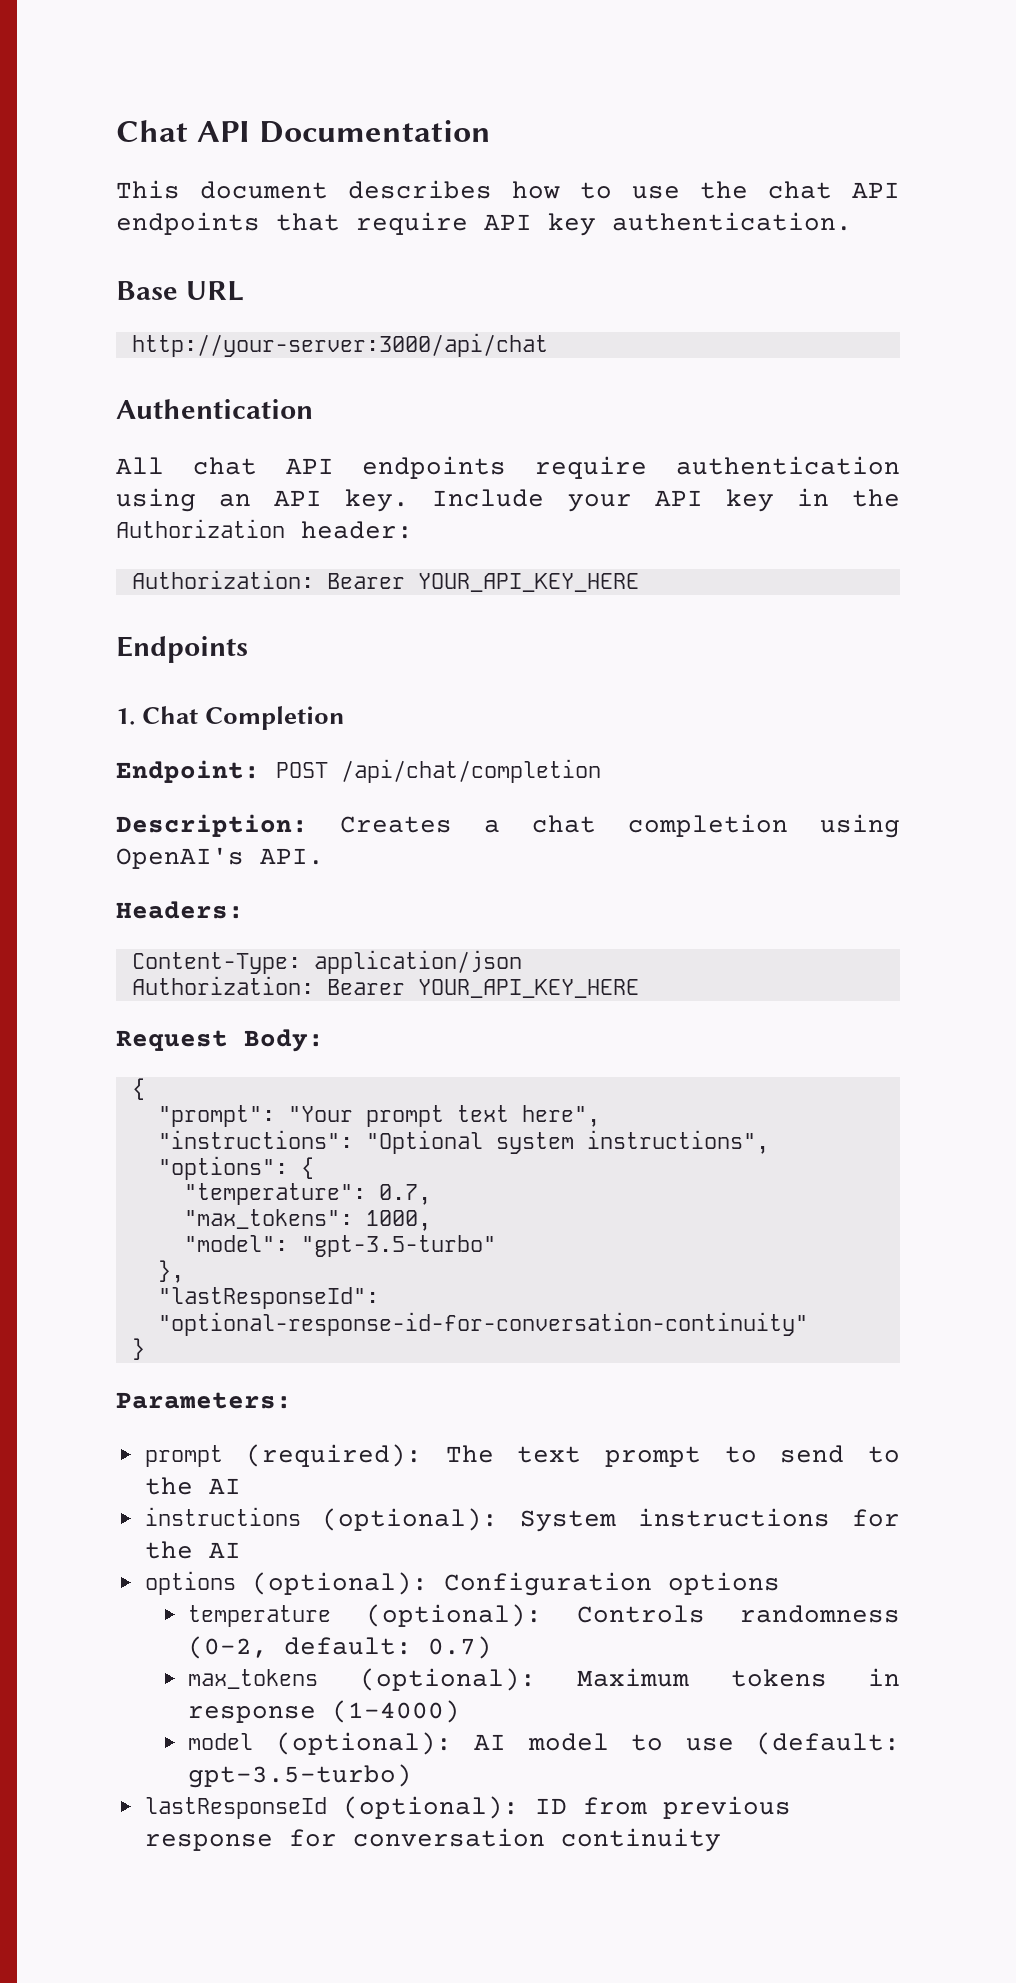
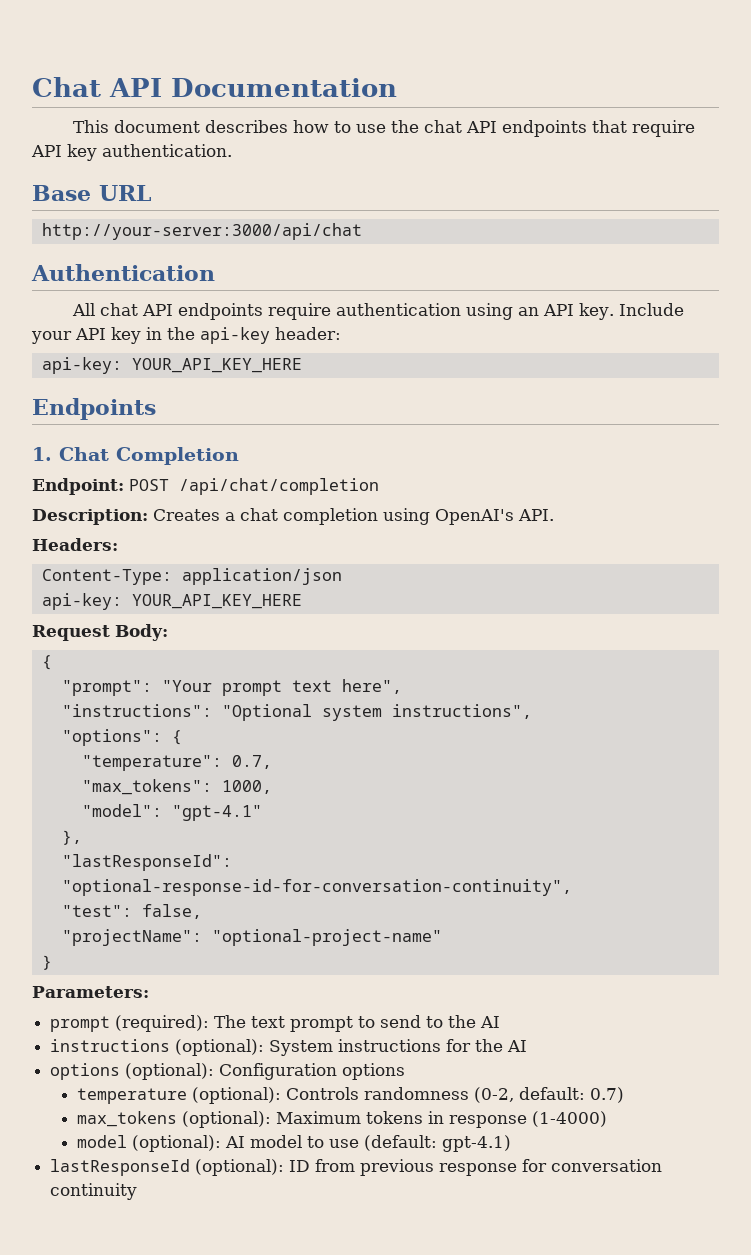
- Include your API key in the Authorization header:
- Authorization: Bearer YOUR_API_KEY_HERE
+ Include your API key in the api-key header:
+ api-key: YOUR_API_KEY_HERE
  Content-Type: application/json
- Authorization: Bearer YOUR_API_KEY_HERE
+ api-key: YOUR_API_KEY_HERE
- "model": "gpt-3.5-turbo"
+ "model": "gpt-4.1"
- "lastResponseId": "optional-response-id-for-conversation-continuity"
+ "lastResponseId": "optional-response-id-for-conversation-continuity",
+ "test": false,
+ "projectName": "optional-project-name"
- model (optional): AI model to use (default: gpt-3.5-turbo)
+ model (optional): AI model to use (default: gpt-4.1)

